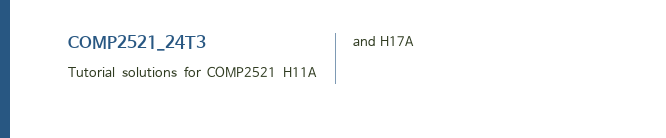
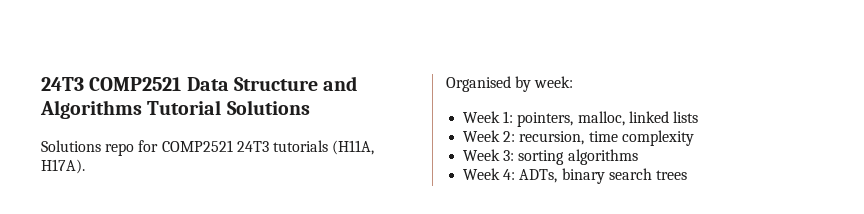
- COMP2521_24T3
- Tutorial solutions for COMP2521 H11A and H17A
+ 24T3 COMP2521 Data Structure and Algorithms Tutorial Solutions
+ Solutions repo for COMP2521 24T3 tutorials (H11A, H17A).
+ Organised by week:
+ Week 1: pointers, malloc, linked lists
+ Week 2: recursion, time complexity
+ Week 3: sorting algorithms
+ Week 4: ADTs, binary search trees

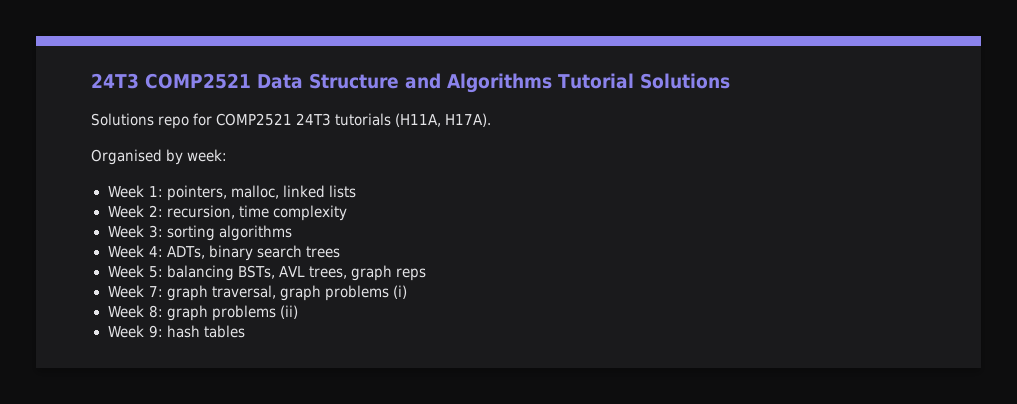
+ Week 5: balancing BSTs, AVL trees, graph reps
+ Week 7: graph traversal, graph problems (i)
+ Week 8: graph problems (ii)
+ Week 9: hash tables

